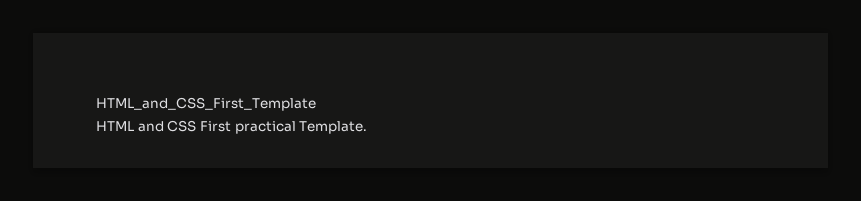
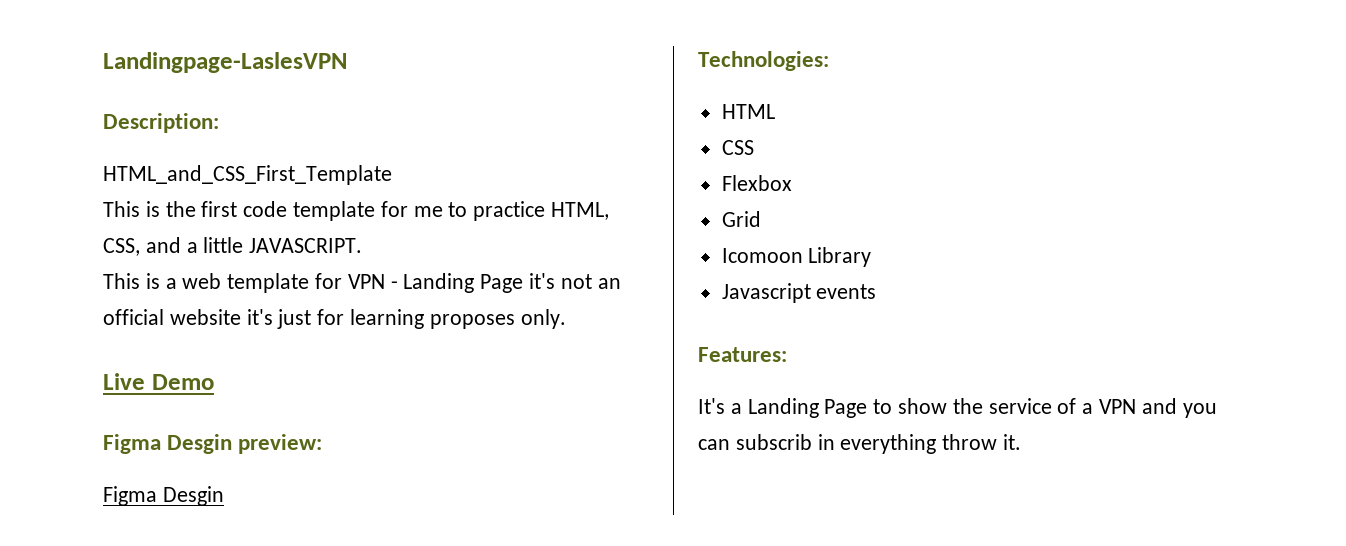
+ Landingpage-LaslesVPN
+ Description:
- HTML and CSS First practical Template.
+ This is the first code template for me to practice HTML, CSS, and a little JAVASCRIPT.
+ This is a web template for VPN - Landing Page it's not an official website it's just for learning proposes only.
+ Live Demo
+ Figma Desgin preview:
+ Figma Desgin
+ Technologies:
+ HTML
+ CSS
+ Flexbox
+ Grid
+ Icomoon Library
+ Javascript events
+ Features:
+ It's a Landing Page to show the service of a VPN and you can subscrib in everything throw it.

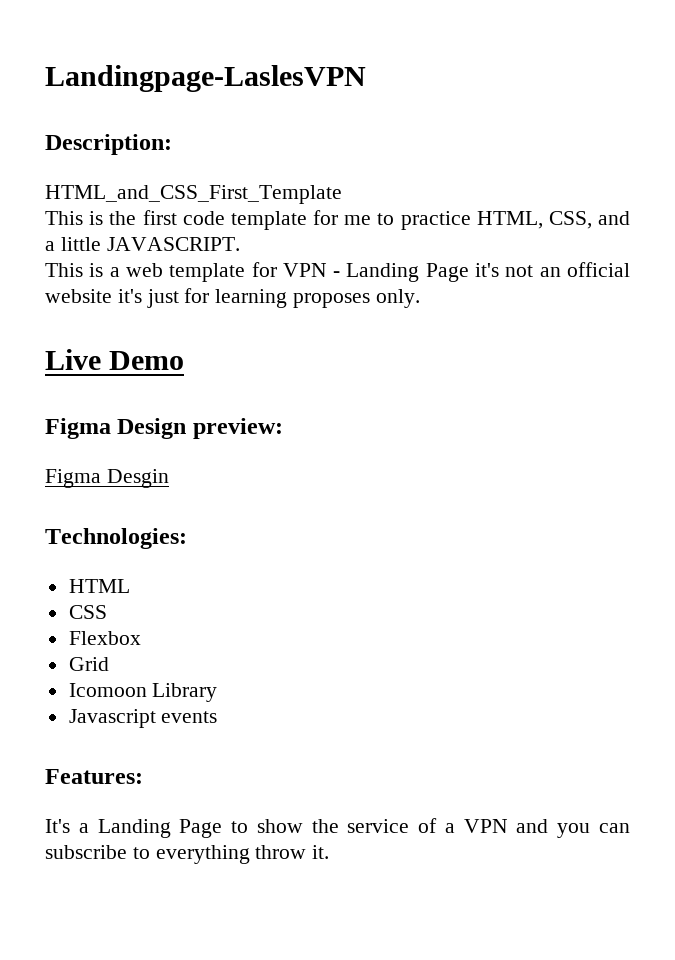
- Figma Desgin preview:
+ Figma Design preview:
- It's a Landing Page to show the service of a VPN and you can subscrib in everything throw it.
+ It's a Landing Page to show the service of a VPN and you can subscribe to everything throw it.

